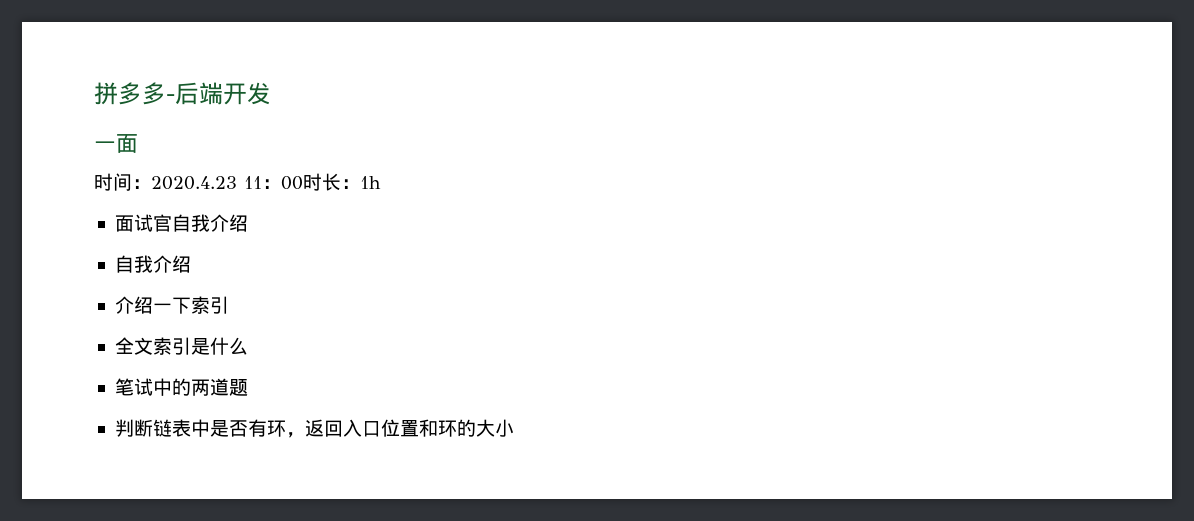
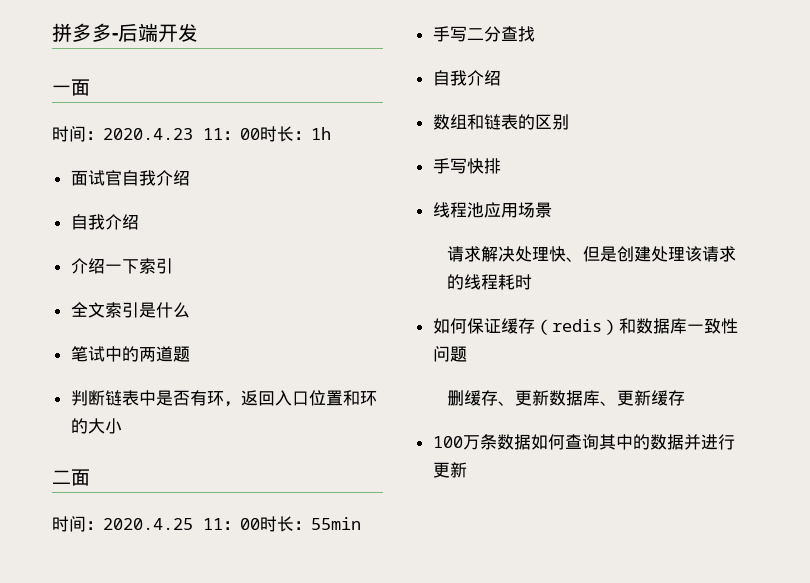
+ 二面
+ 时间：2020.4.25 11：00时长：55min
+ 手写二分查找
+ 自我介绍
+ 数组和链表的区别
+ 手写快排
+ 线程池应用场景
+ 请求解决处理快、但是创建处理该请求的线程耗时
+ 如何保证缓存（redis）和数据库一致性问题
+ 删缓存、更新数据库、更新缓存
+ 100万条数据如何查询其中的数据并进行更新

